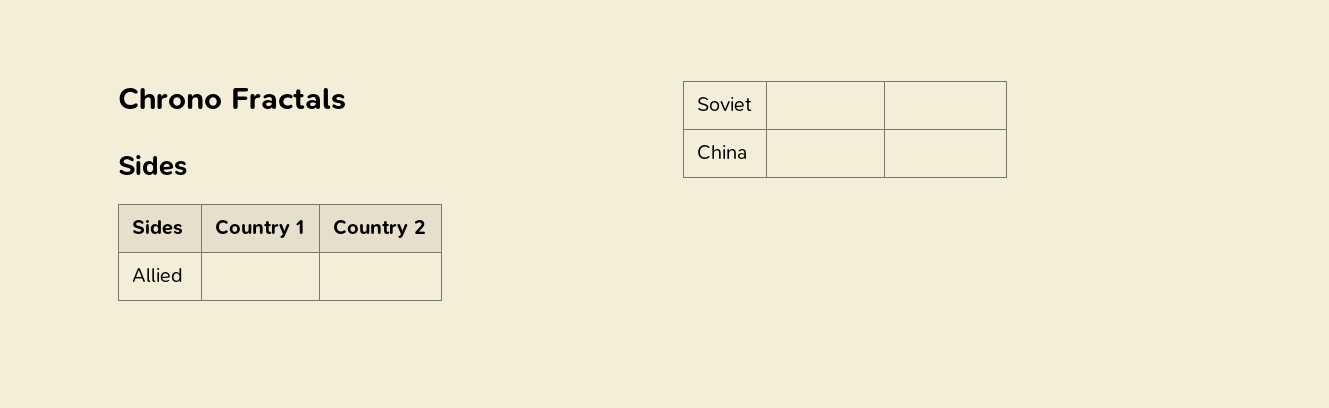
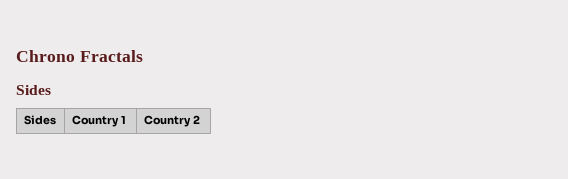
- Allied | |
- Soviet | |
- China | |

